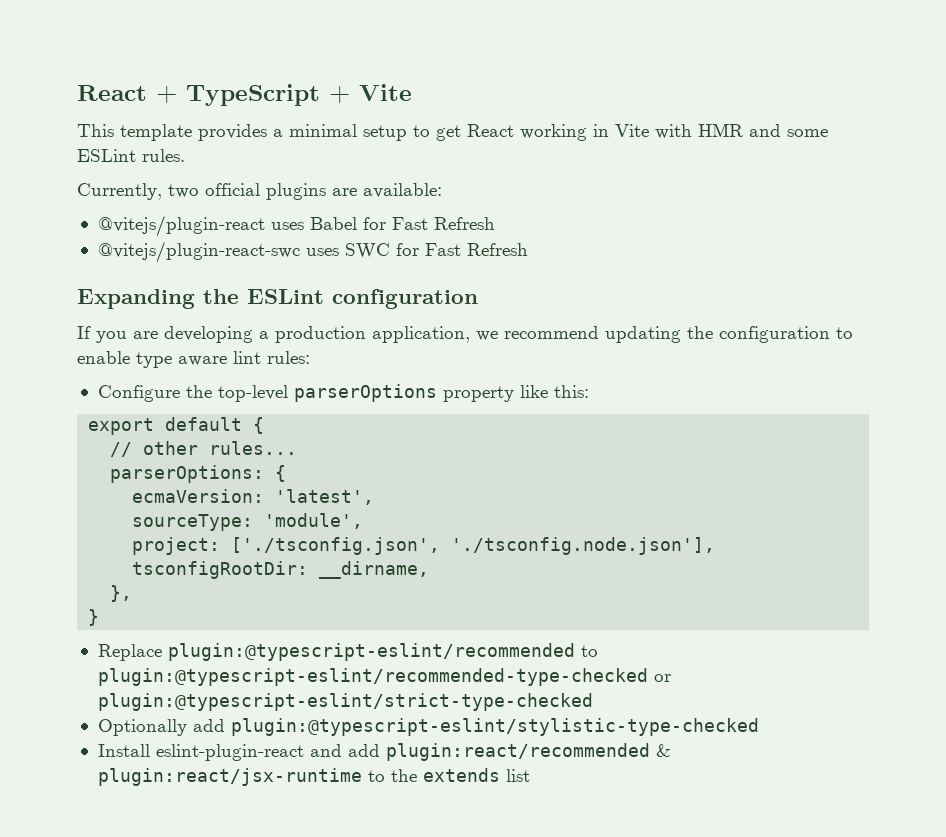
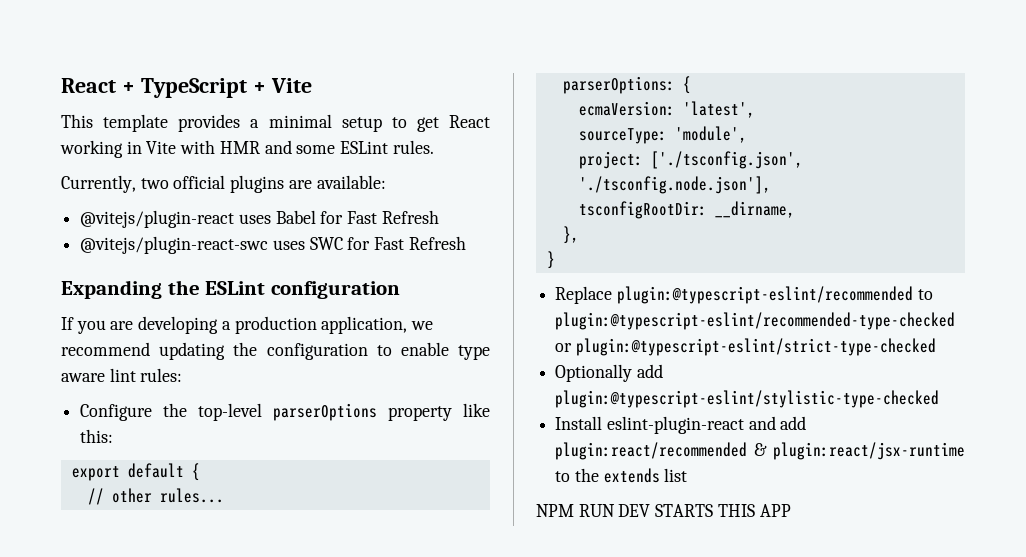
+ NPM RUN DEV STARTS THIS APP

